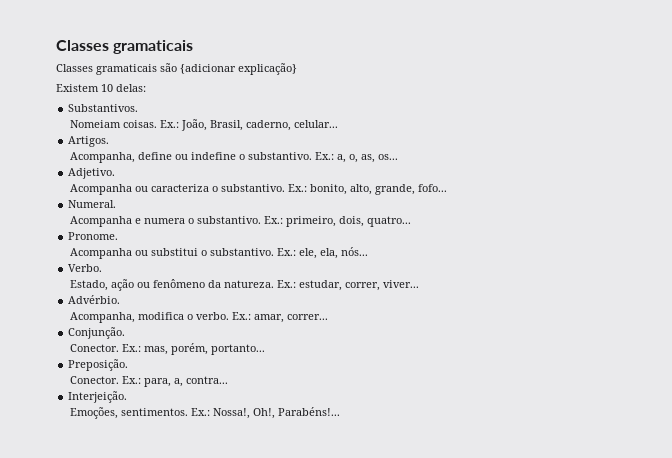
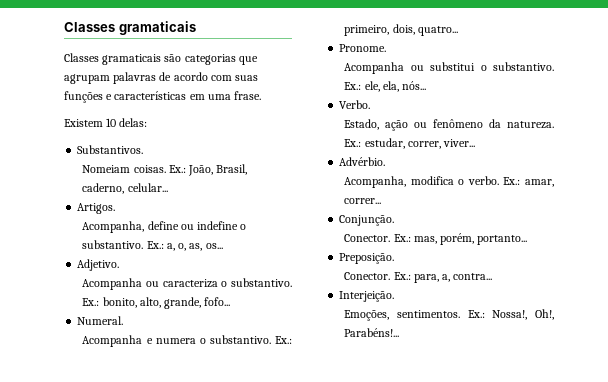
- Classes gramaticais são {adicionar explicação}
+ Classes gramaticais são categorias que agrupam palavras de acordo com suas funções e características em uma frase.

